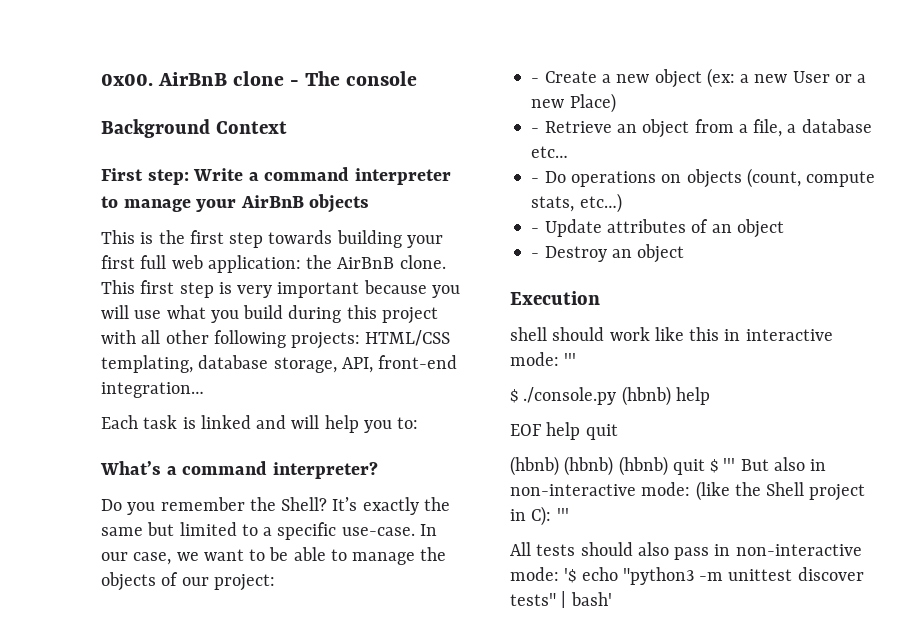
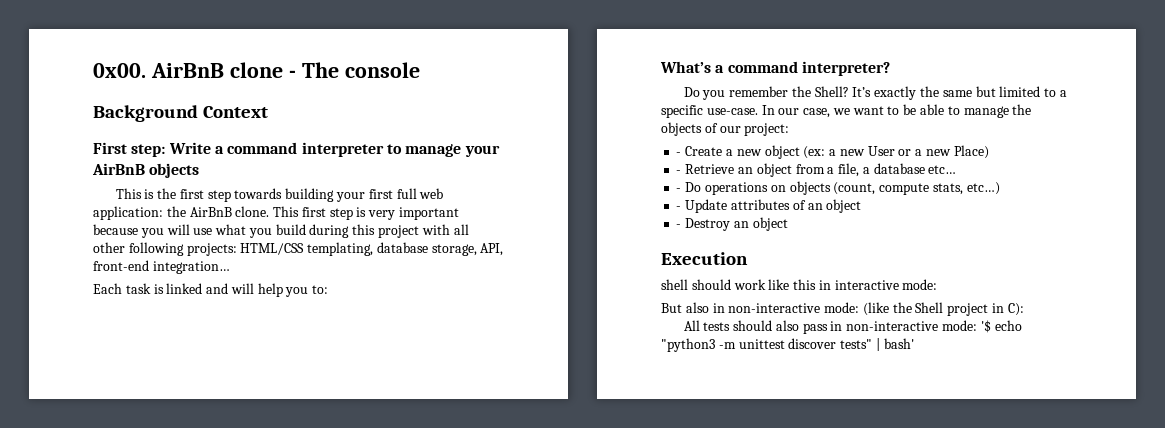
- shell should work like this in interactive mode: '''
- $ ./console.py (hbnb) help
- EOF help quit
- (hbnb) (hbnb) (hbnb) quit $ ''' But also in non-interactive mode: (like the Shell project in C): '''
+ shell should work like this in interactive mode:
+ But also in non-interactive mode: (like the Shell project in C):

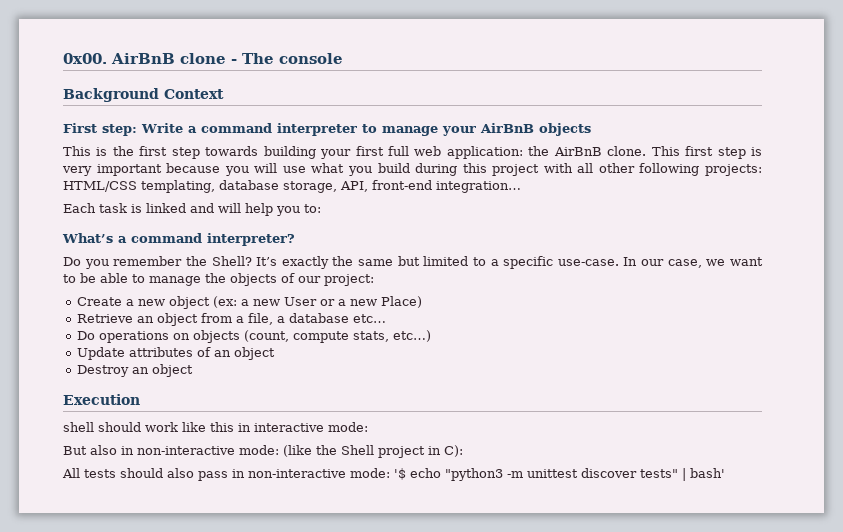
- - Create a new object (ex: a new User or a new Place)
+ Create a new object (ex: a new User or a new Place)
- - Retrieve an object from a file, a database etc…
+ Retrieve an object from a file, a database etc…
- - Do operations on objects (count, compute stats, etc…)
+ Do operations on objects (count, compute stats, etc…)
- - Update attributes of an object
+ Update attributes of an object
- - Destroy an object
+ Destroy an object

